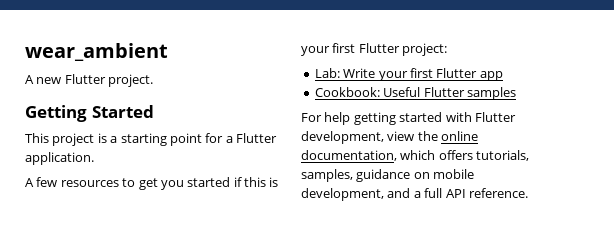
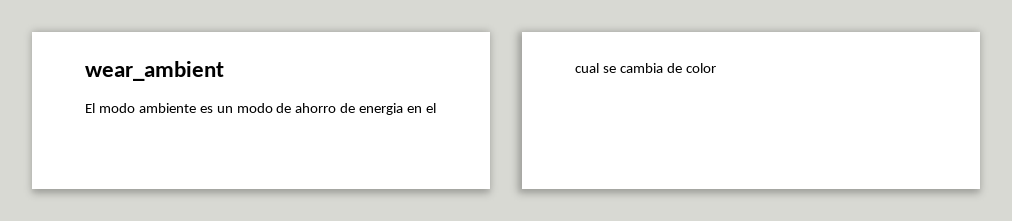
- A new Flutter project.
- Getting Started
- This project is a starting point for a Flutter application.
- A few resources to get you started if this is your first Flutter project:
- Lab: Write your first Flutter app
- Cookbook: Useful Flutter samples
- For help getting started with Flutter development, view the online documentation, which offers tutorials, samples, guidance on mobile development, and a full API reference.
+ El modo ambiente es un modo de ahorro de energia en el cual se cambia de color

